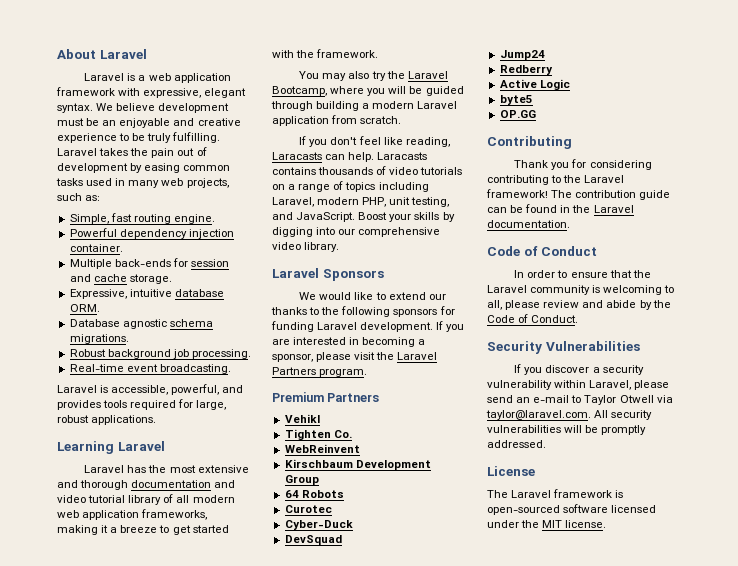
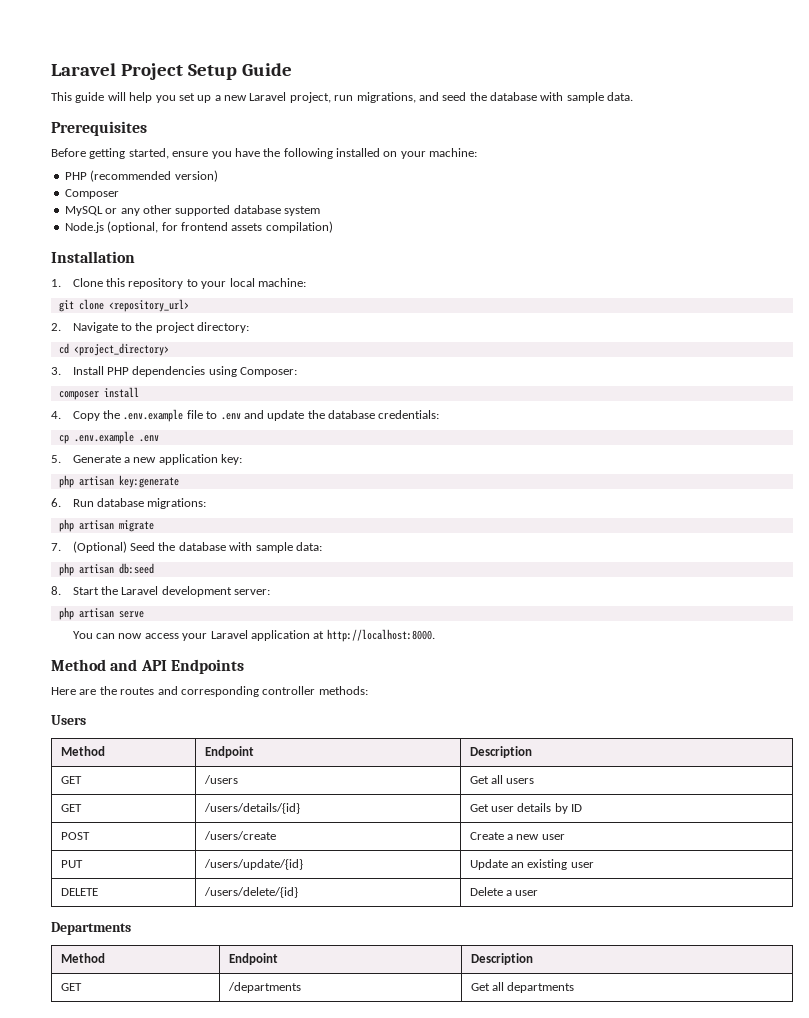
- About Laravel
- Laravel is a web application framework with expressive, elegant syntax. We believe development must be an enjoyable and creative experience to be truly fulfilling. Laravel takes the pain out of development by easing common tasks used in many web projects, such as:
- Simple, fast routing engine.
- Powerful dependency injection container.
- Multiple back-ends for session and cache storage.
- Expressive, intuitive database ORM.
- Database agnostic schema migrations.
- Robust background job processing.
- Real-time event broadcasting.
- Laravel is accessible, powerful, and provides tools required for large, robust applications.
- Learning Laravel
- Laravel has the most extensive and thorough documentation and video tutorial library of all modern web application frameworks, making it a breeze to get started with the framework.
- You may also try the Laravel Bootcamp, where you will be guided through building a modern Laravel application from scratch.
- If you don't feel like reading, Laracasts can help. Laracasts contains thousands of video tutorials on a range of topics including Laravel, modern PHP, unit testing, and JavaScript. Boost your skills by digging into our comprehensive video library.
- Laravel Sponsors
- We would like to extend our thanks to the following sponsors for funding Laravel development. If you are interested in becoming a sponsor, please visit the Laravel Partners program.
- Premium Partners
- Vehikl
- Tighten Co.
- WebReinvent
- Kirschbaum Development Group
- 64 Robots
- Curotec
- Cyber-Duck
- DevSquad
- Jump24
- Redberry
- Active Logic
- byte5
- OP.GG
- Contributing
- Thank you for considering contributing to the Laravel framework! The contribution guide can be found in the Laravel documentation.
- Code of Conduct
- In order to ensure that the Laravel community is welcoming to all, please review and abide by the Code of Conduct.
- Security Vulnerabilities
- If you discover a security vulnerability within Laravel, please send an e-mail to Taylor Otwell via taylor@laravel.com. All security vulnerabilities will be promptly addressed.
- License
- The Laravel framework is open-sourced software licensed under the MIT license.
+ Laravel Project Setup Guide
+ This guide will help you set up a new Laravel project, run migrations, and seed the database with sample data.
+ Prerequisites
+ Before getting started, ensure you have the following installed on your machine:
+ PHP (recommended version)
+ Composer
+ MySQL or any other supported database system
+ Node.js (optional, for frontend assets compilation)
+ Installation
+ 1. Clone this repository to your local machine:
+ git clone <repository_url>
+ 2. Navigate to the project directory:
+ cd <project_directory>
+ 3. Install PHP dependencies using Composer:
+ composer install
+ 4. Copy the .env.example file to .env and update the database credentials:
+ cp .env.example .env
+ 5. Generate a new application key:
+ php artisan key:generate
+ 6. Run database migrations:
+ php artisan migrate
+ 7. (Optional) Seed the database with sample data:
+ php artisan db:seed
+ 8. Start the Laravel development server:
+ php artisan serve
+ You can now access your Laravel application at http://localhost:8000.
+ Method and API Endpoints
+ Here are the routes and corresponding controller methods:
+ Users
+ Method | Endpoint | Description
+ GET | /users | Get all users
+ GET | /users/details/{id} | Get user details by ID
+ POST | /users/create | Create a new user
+ PUT | /users/update/{id} | Update an existing user
+ DELETE | /users/delete/{id} | Delete a user
+ Departments
+ Method | Endpoint | Description
+ GET | /departments | Get all departments

